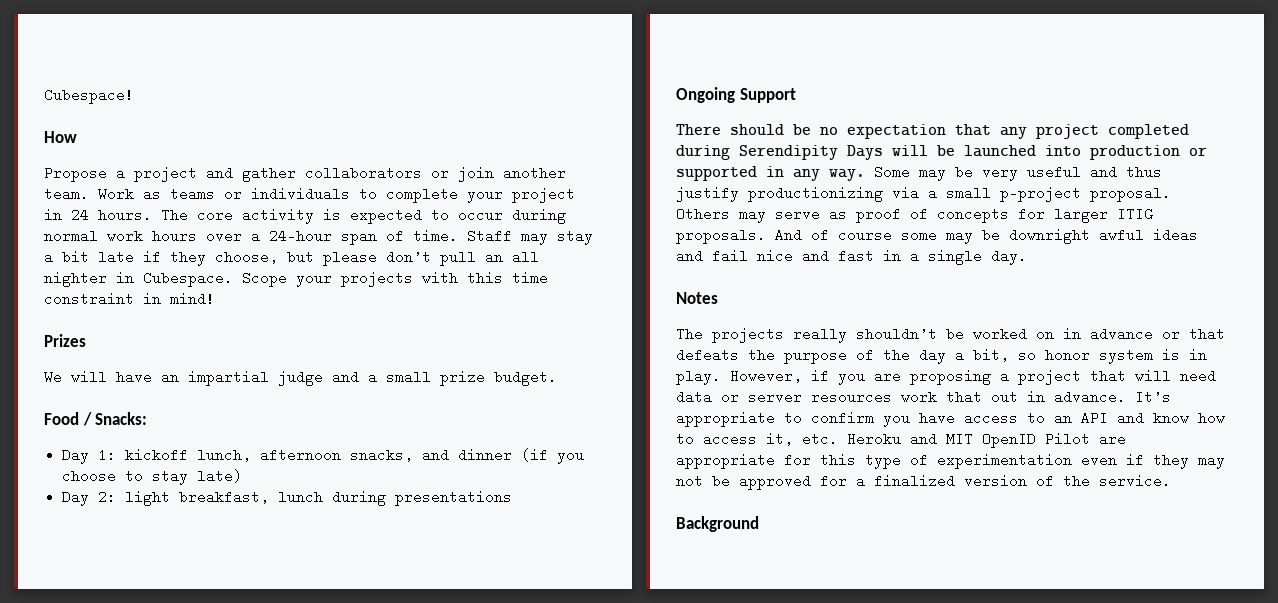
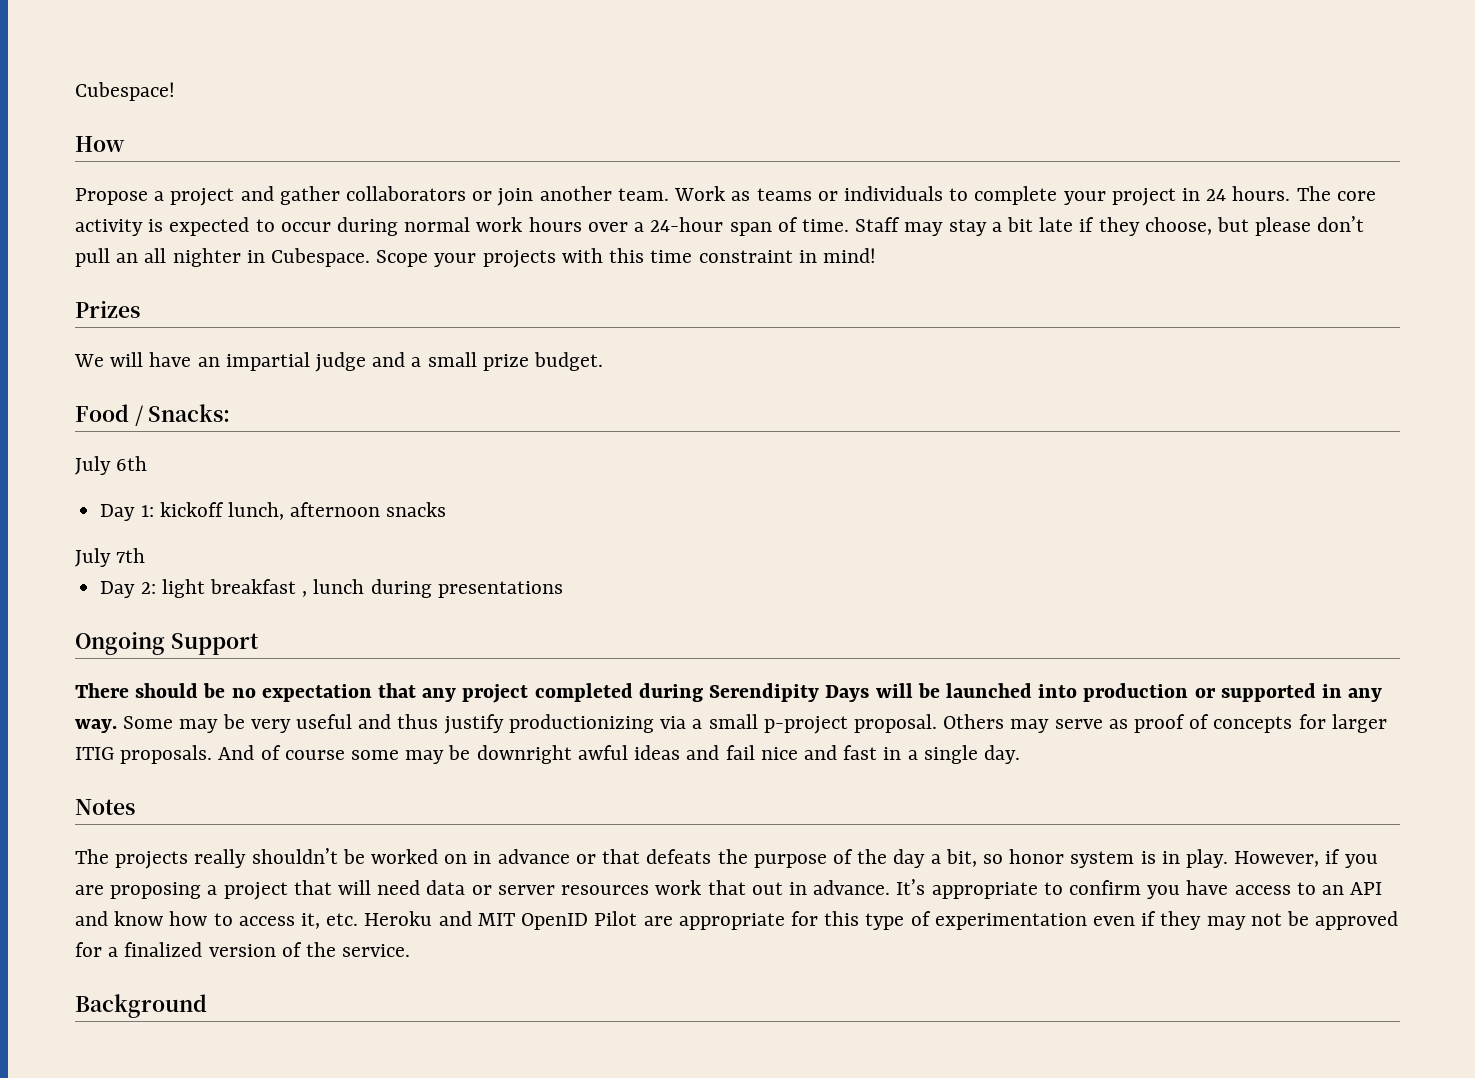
+ July 6th
- Day 1: kickoff lunch, afternoon snacks, and dinner (if you choose to stay late)
+ Day 1: kickoff lunch, afternoon snacks
+ July 7th
- Day 2: light breakfast, lunch during presentations
+ Day 2: light breakfast , lunch during presentations

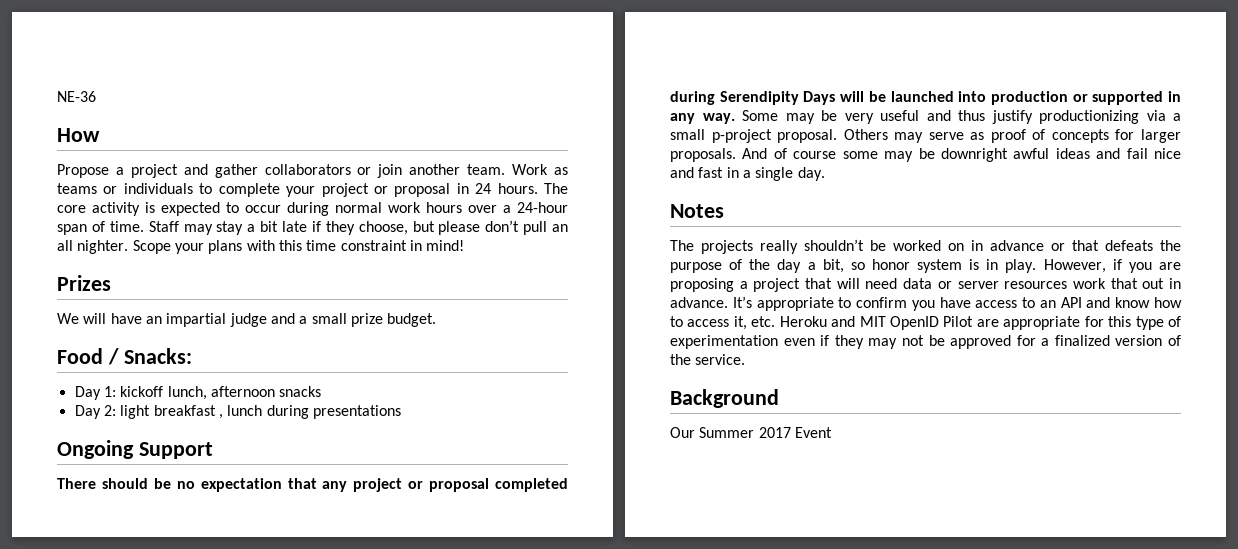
- Cubespace!
+ NE-36
- Work as teams or individuals to complete your project in 24 hours.
+ Work as teams or individuals to complete your project or proposal in 24 hours.
- Staff may stay a bit late if they choose, but please don’t pull an all nighter in Cubespace.
+ Staff may stay a bit late if they choose, but please don’t pull an all nighter.
- Scope your projects with this time constraint in mind!
+ Scope your plans with this time constraint in mind!
- July 6th
- July 7th
- There should be no expectation that any project completed during Serendipity Days will be launched into production or supported in any way.
+ There should be no expectation that any project or proposal completed during Serendipity Days will be launched into production or supported in any way.
- Others may serve as proof of concepts for larger ITIG proposals.
+ Others may serve as proof of concepts for larger proposals.
+ Our Summer 2017 Event

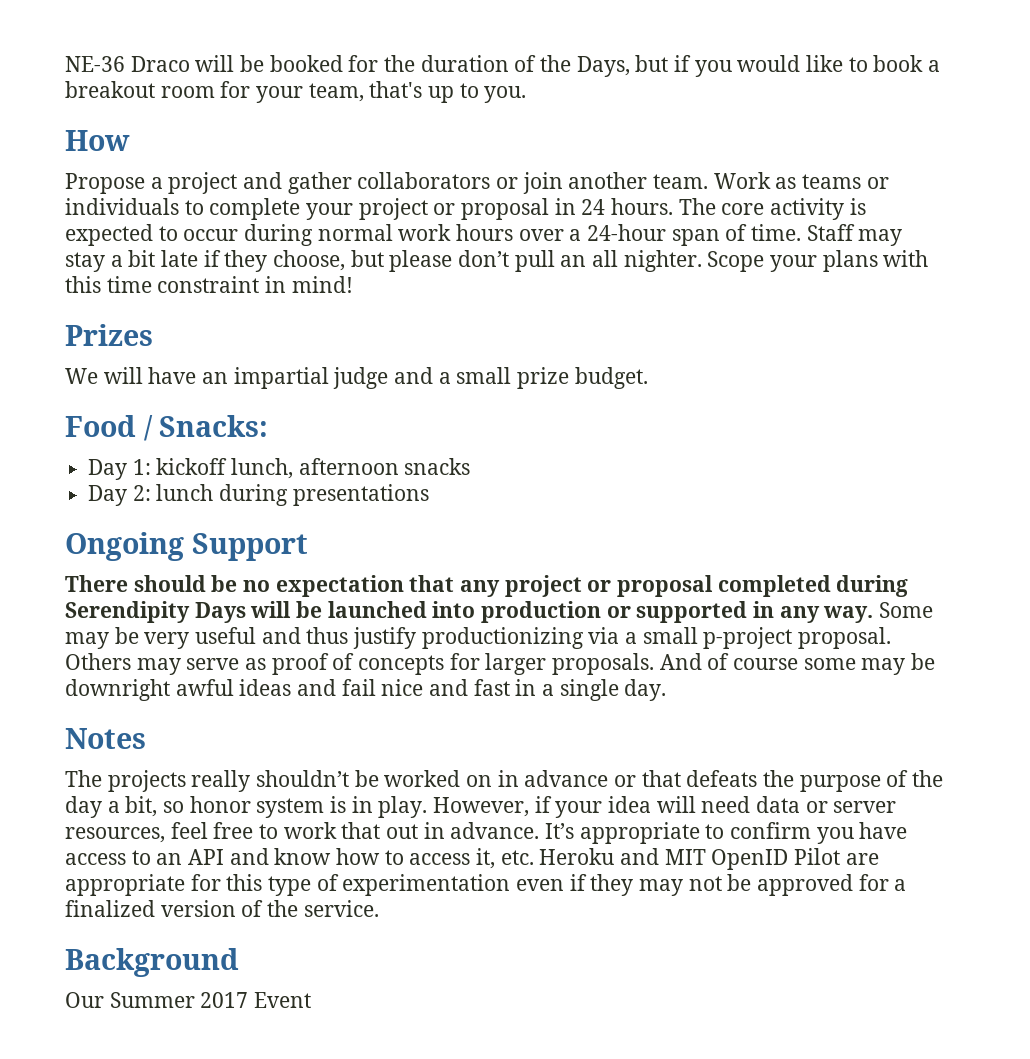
- NE-36
+ NE-36 Draco will be booked for the duration of the Days, but if you would like to book a breakout room for your team, that's up to you.
- Day 2: light breakfast , lunch during presentations
+ Day 2: lunch during presentations
- However, if you are proposing a project that will need data or server resources work that out in advance.
+ However, if your idea will need data or server resources, feel free to work that out in advance.

